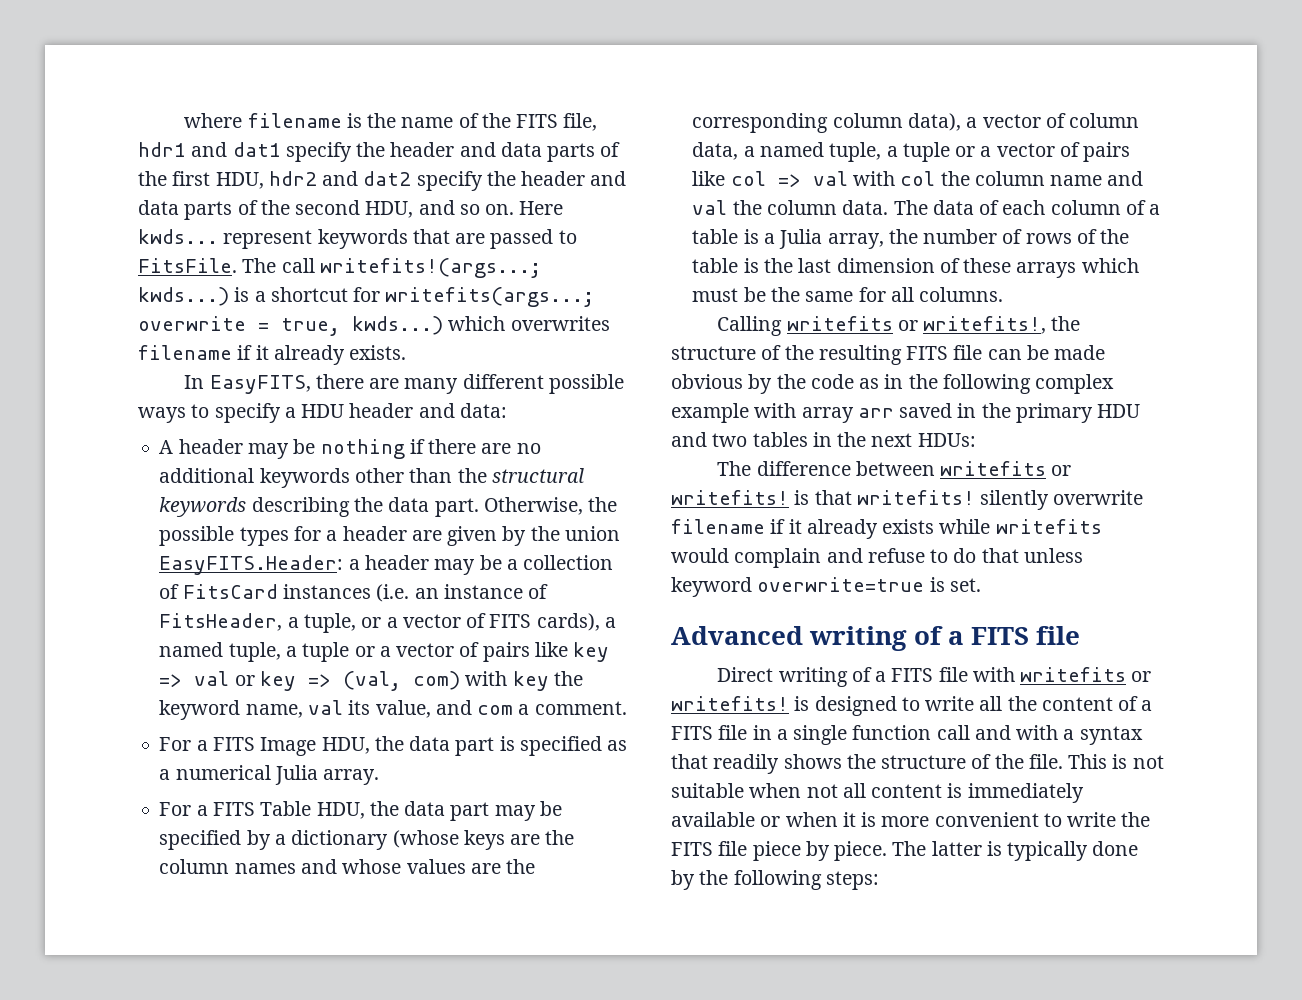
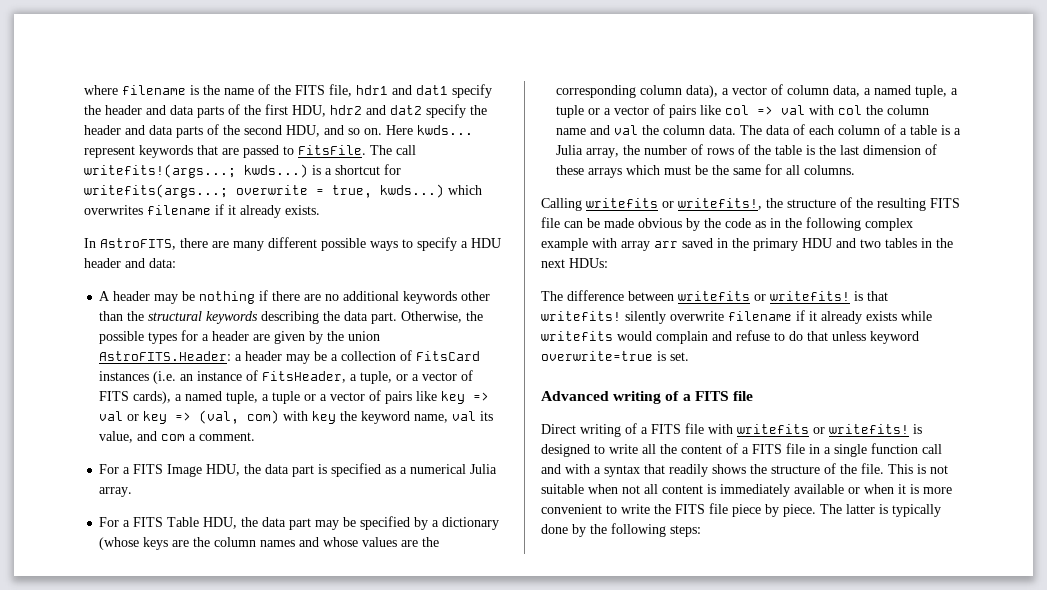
- In EasyFITS, there are many different possible ways to specify a HDU header and data:
+ In AstroFITS, there are many different possible ways to specify a HDU header and data:
- Otherwise, the possible types for a header are given by the union EasyFITS.Header:
+ Otherwise, the possible types for a header are given by the union AstroFITS.Header:

